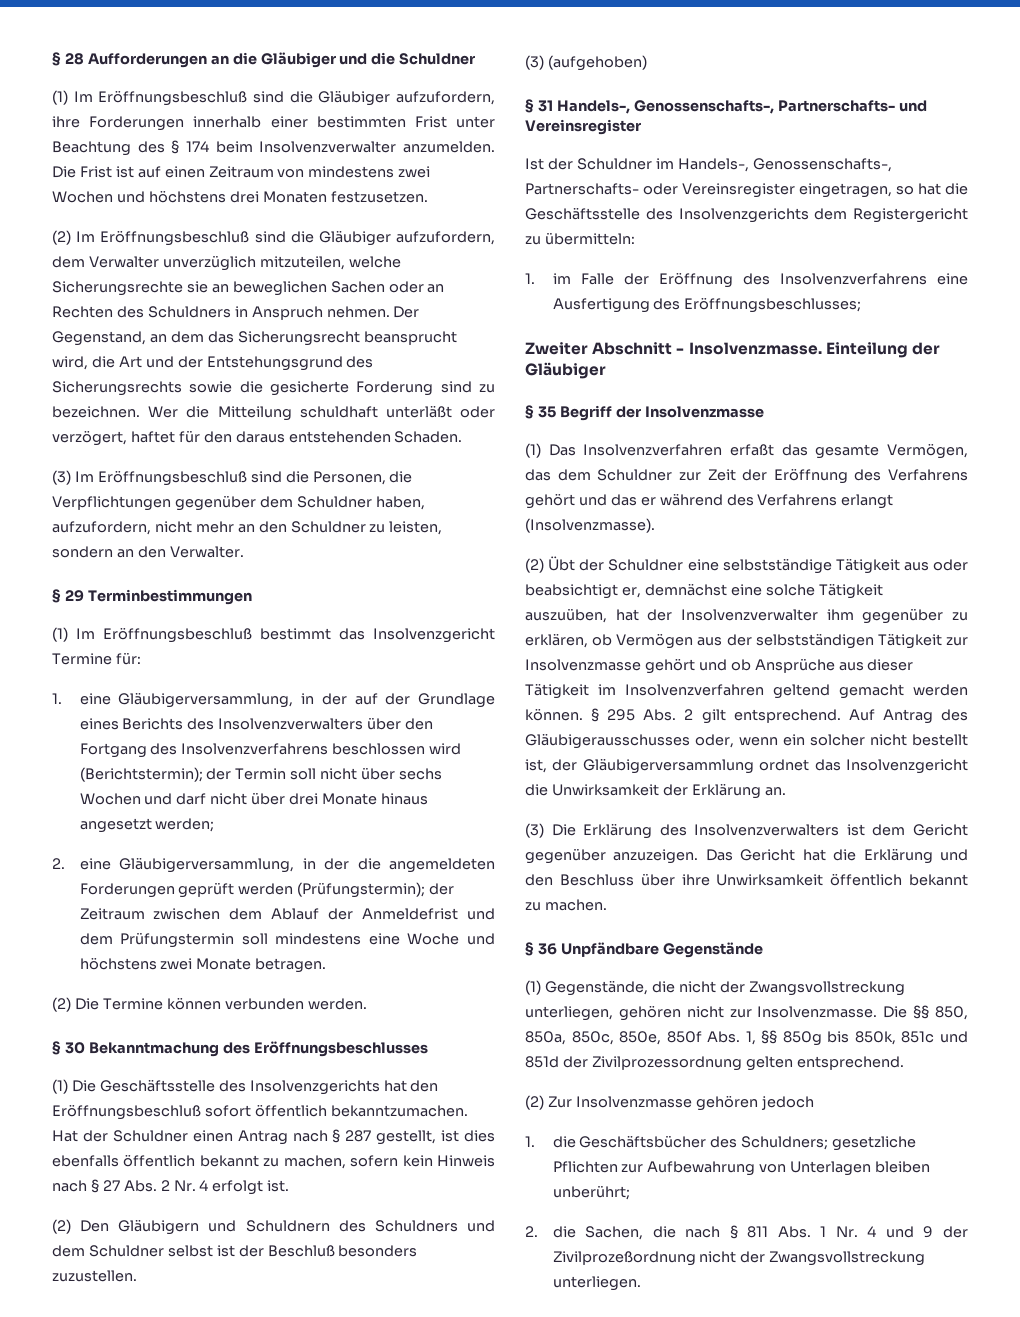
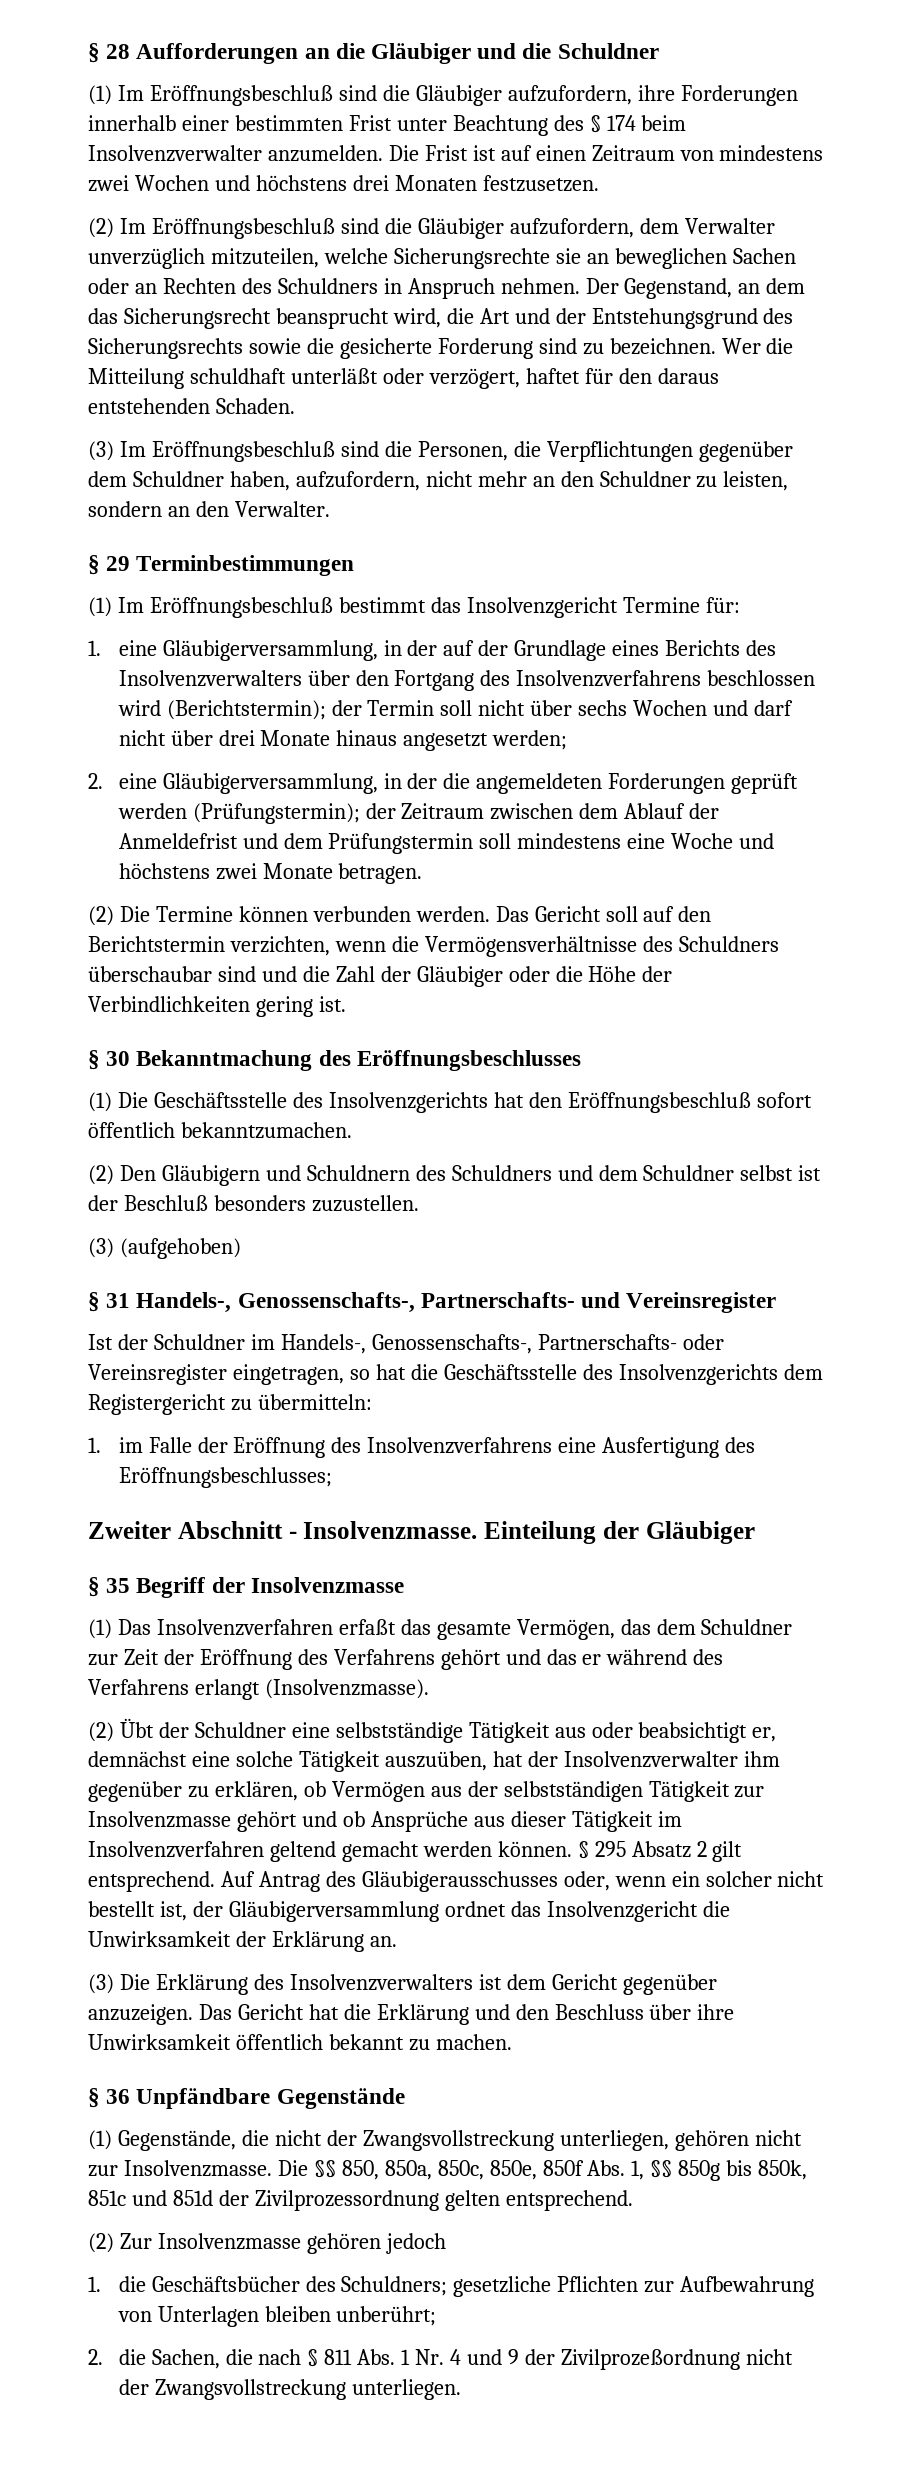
+ Das Gericht soll auf den Berichtstermin verzichten, wenn die Vermögensverhältnisse des Schuldners überschaubar sind und die Zahl der Gläubiger oder die Höhe der Verbindlichkeiten gering ist.
- Hat der Schuldner einen Antrag nach § 287 gestellt, ist dies ebenfalls öffentlich bekannt zu machen, sofern kein Hinweis nach § 27 Abs. 2 Nr. 4 erfolgt ist.
- § 295 Abs. 2 gilt entsprechend.
+ § 295 Absatz 2 gilt entsprechend.

